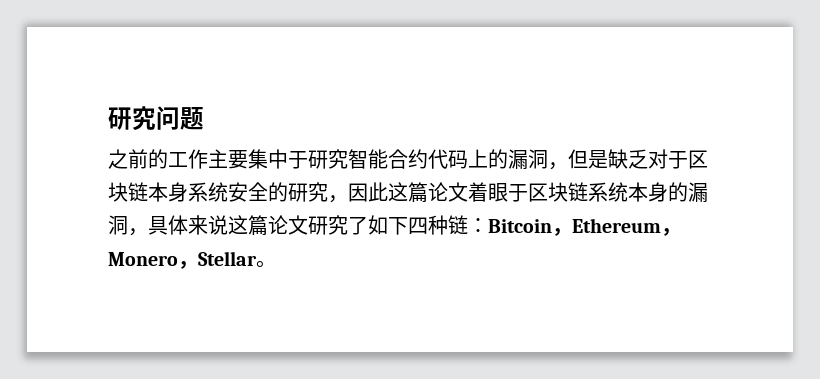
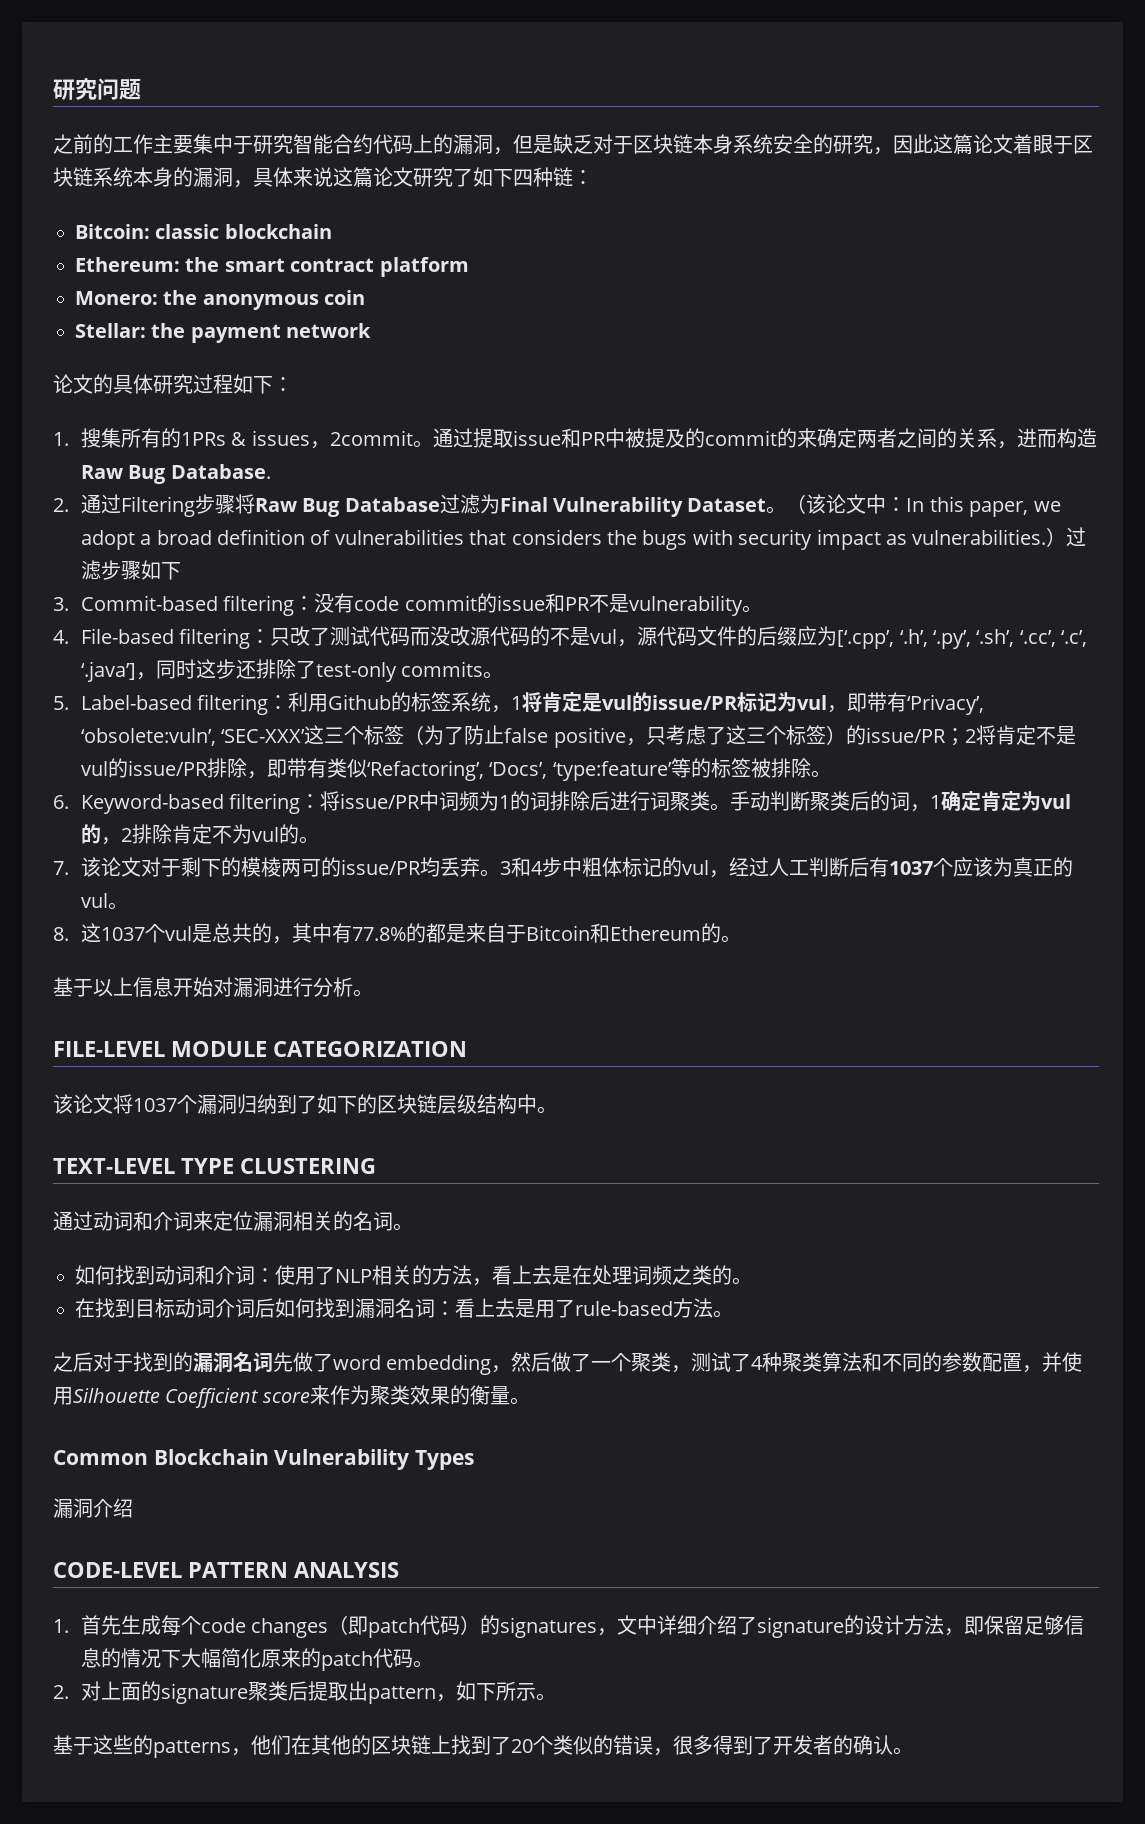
- 之前的工作主要集中于研究智能合约代码上的漏洞，但是缺乏对于区块链本身系统安全的研究，因此这篇论文着眼于区块链系统本身的漏洞，具体来说这篇论文研究了如下四种链：Bitcoin，Ethereum，Monero，Stellar。
+ 之前的工作主要集中于研究智能合约代码上的漏洞，但是缺乏对于区块链本身系统安全的研究，因此这篇论文着眼于区块链系统本身的漏洞，具体来说这篇论文研究了如下四种链：
+ Bitcoin: classic blockchain
+ Ethereum: the smart contract platform
+ Monero: the anonymous coin
+ Stellar: the payment network
+ 论文的具体研究过程如下：
+ 1.搜集所有的1PRs & issues，2commit。通过提取issue和PR中被提及的commit的来确定两者之间的关系，进而构造Raw Bug Database.
+ 2.通过Filtering步骤将Raw Bug Database过滤为Final Vulnerability Dataset。（该论文中：In this paper, we adopt a broad definition of vulnerabilities that considers the bugs with security impact as vulnerabilities.）过滤步骤如下
+ 3. Commit-based filtering：没有code commit的issue和PR不是vulnerability。
+ 4. File-based filtering：只改了测试代码而没改源代码的不是vul，源代码文件的后缀应为[‘.cpp’, ‘.h’, ‘.py’, ‘.sh’, ‘.cc’, ‘.c’, ‘.java’]，同时这步还排除了test-only commits。
+ 5. Label-based filtering：利用Github的标签系统，1将肯定是vul的issue/PR标记为vul，即带有‘Privacy’, ‘obsolete:vuln’, ‘SEC-XXX’这三个标签（为了防止false positive，只考虑了这三个标签）的issue/PR；2将肯定不是vul的issue/PR排除，即带有类似‘Refactoring’, ‘Docs’, ‘type:feature’等的标签被排除。
+ 6. Keyword-based filtering：将issue/PR中词频为1的词排除后进行词聚类。手动判断聚类后的词，1确定肯定为vul的，2排除肯定不为vul的。
+ 7.该论文对于剩下的模棱两可的issue/PR均丢弃。3和4步中粗体标记的vul，经过人工判断后有1037个应该为真正的vul。
+ 8.这1037个vul是总共的，其中有77.8%的都是来自于Bitcoin和Ethereum的。
+ 基于以上信息开始对漏洞进行分析。
+ FILE-LEVEL MODULE CATEGORIZATION
+ 该论文将1037个漏洞归纳到了如下的区块链层级结构中。
+ TEXT-LEVEL TYPE CLUSTERING
+ 通过动词和介词来定位漏洞相关的名词。
+ 如何找到动词和介词：使用了NLP相关的方法，看上去是在处理词频之类的。
+ 在找到目标动词介词后如何找到漏洞名词：看上去是用了rule-based方法。
+ 之后对于找到的漏洞名词先做了word embedding，然后做了一个聚类，测试了4种聚类算法和不同的参数配置，并使用Silhouette Coefficient score来作为聚类效果的衡量。
+ Common Blockchain Vulnerability Types
+ 漏洞介绍
+ CODE-LEVEL PATTERN ANALYSIS
+ 1.首先生成每个code changes（即patch代码）的signatures，文中详细介绍了signature的设计方法，即保留足够信息的情况下大幅简化原来的patch代码。
+ 2.对上面的signature聚类后提取出pattern，如下所示。
+ 基于这些的patterns，他们在其他的区块链上找到了20个类似的错误，很多得到了开发者的确认。

